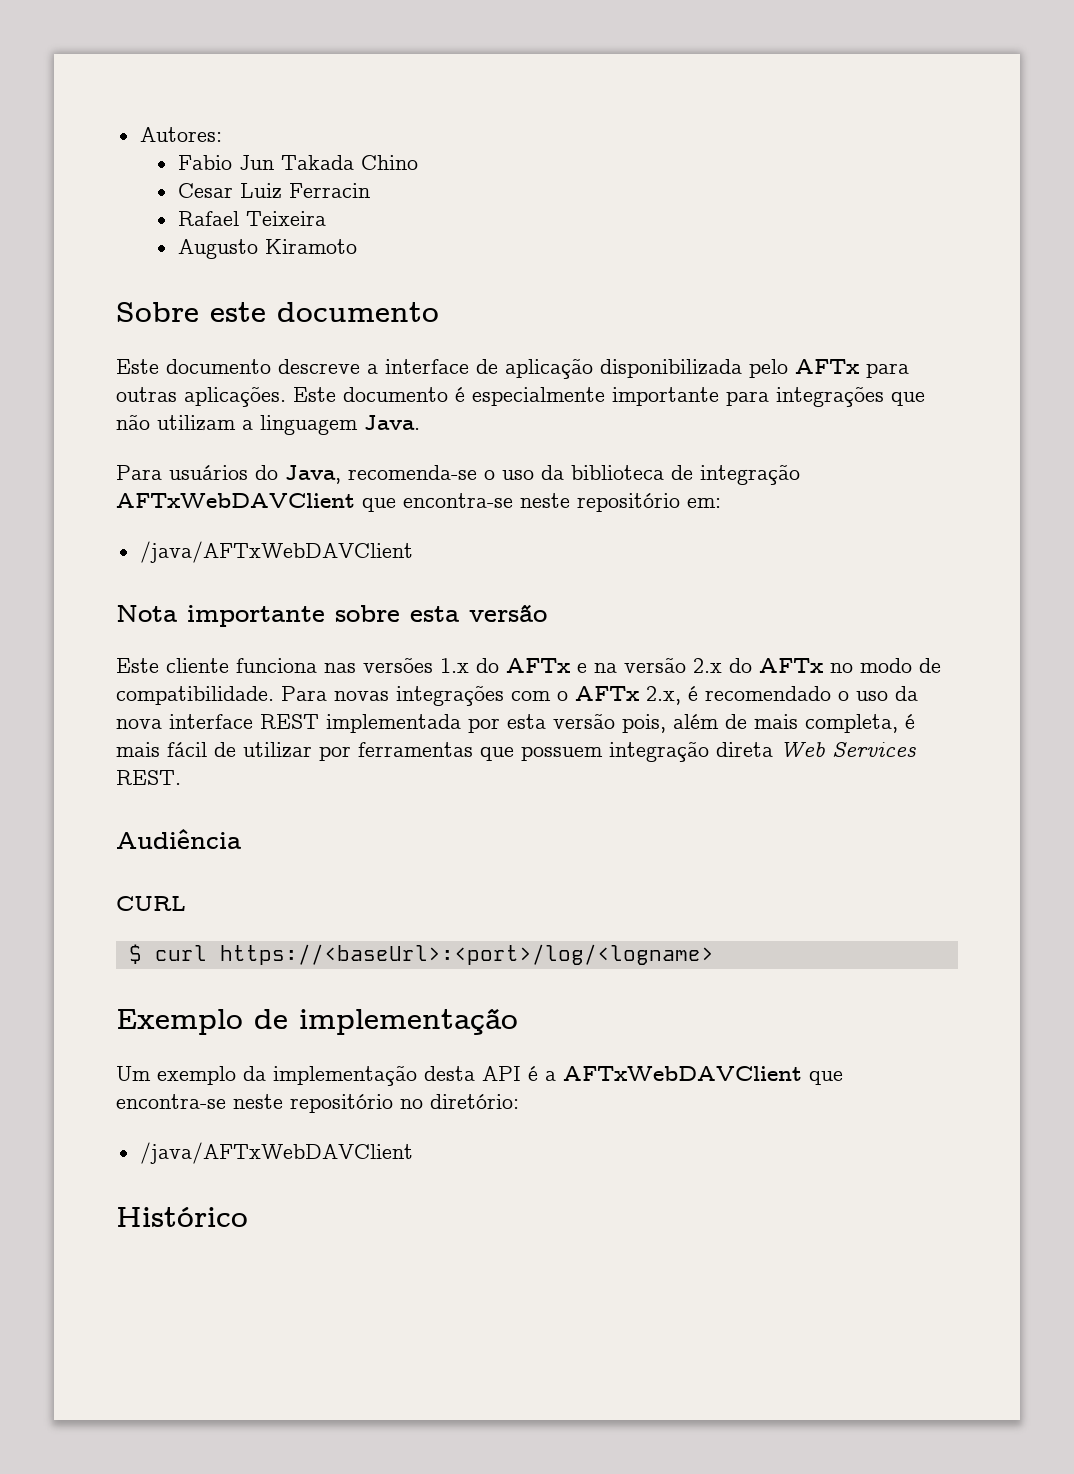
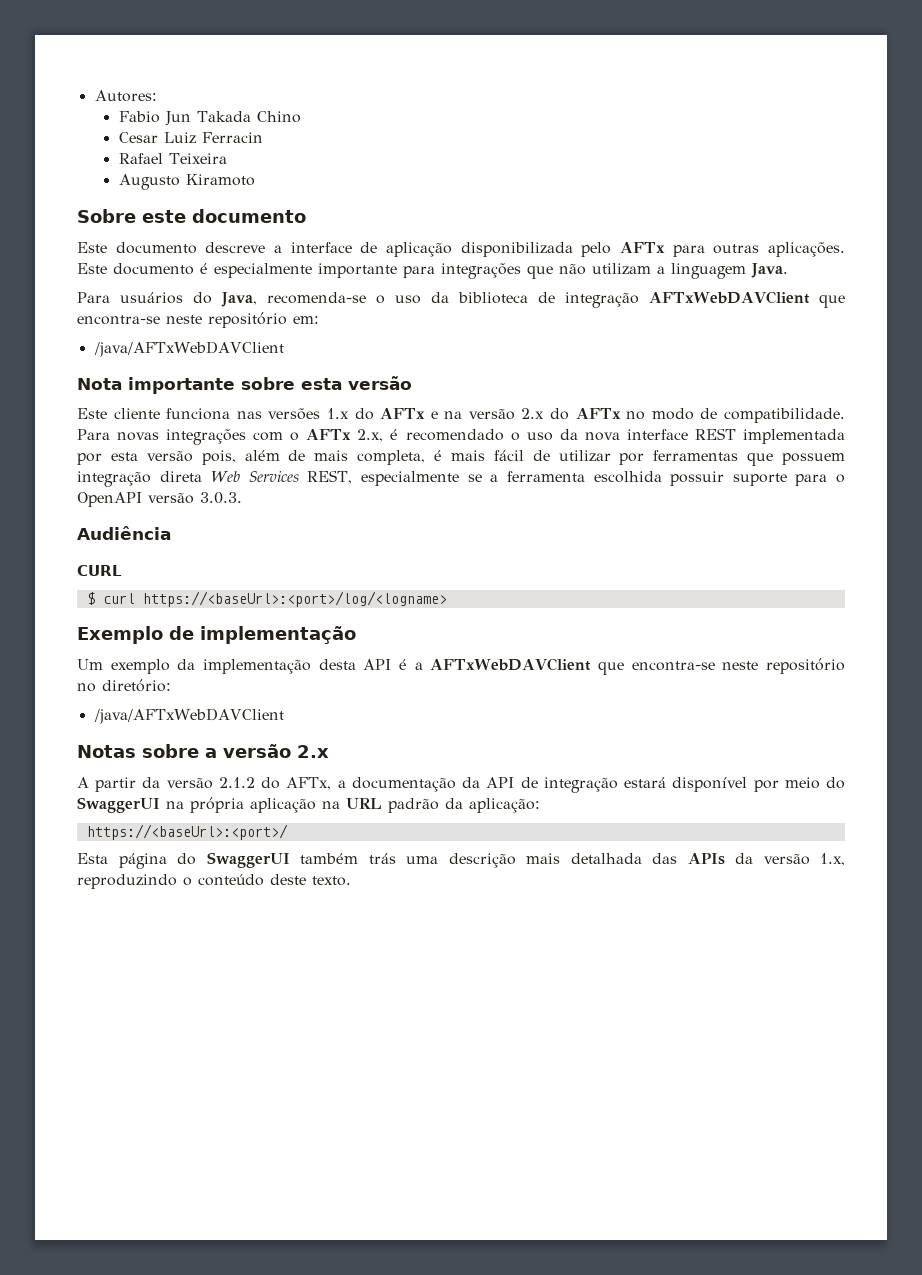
- Para novas integrações com o AFTx 2.x, é recomendado o uso da nova interface REST implementada por esta versão pois, além de mais completa, é mais fácil de utilizar por ferramentas que possuem integração direta Web Services REST.
+ Para novas integrações com o AFTx 2.x, é recomendado o uso da nova interface REST implementada por esta versão pois, além de mais completa, é mais fácil de utilizar por ferramentas que possuem integração direta Web Services REST, especialmente se a ferramenta escolhida possuir suporte para o OpenAPI versão 3.0.3.
- Histórico
+ Notas sobre a versão 2.x
+ A partir da versão 2.1.2 do AFTx, a documentação da API de integração estará disponível por meio do SwaggerUI na própria aplicação na URL padrão da aplicação:
+ https://<baseUrl>:<port>/
+ Esta página do SwaggerUI também trás uma descrição mais detalhada das APIs da versão 1.x, reproduzindo o conteúdo deste texto.

